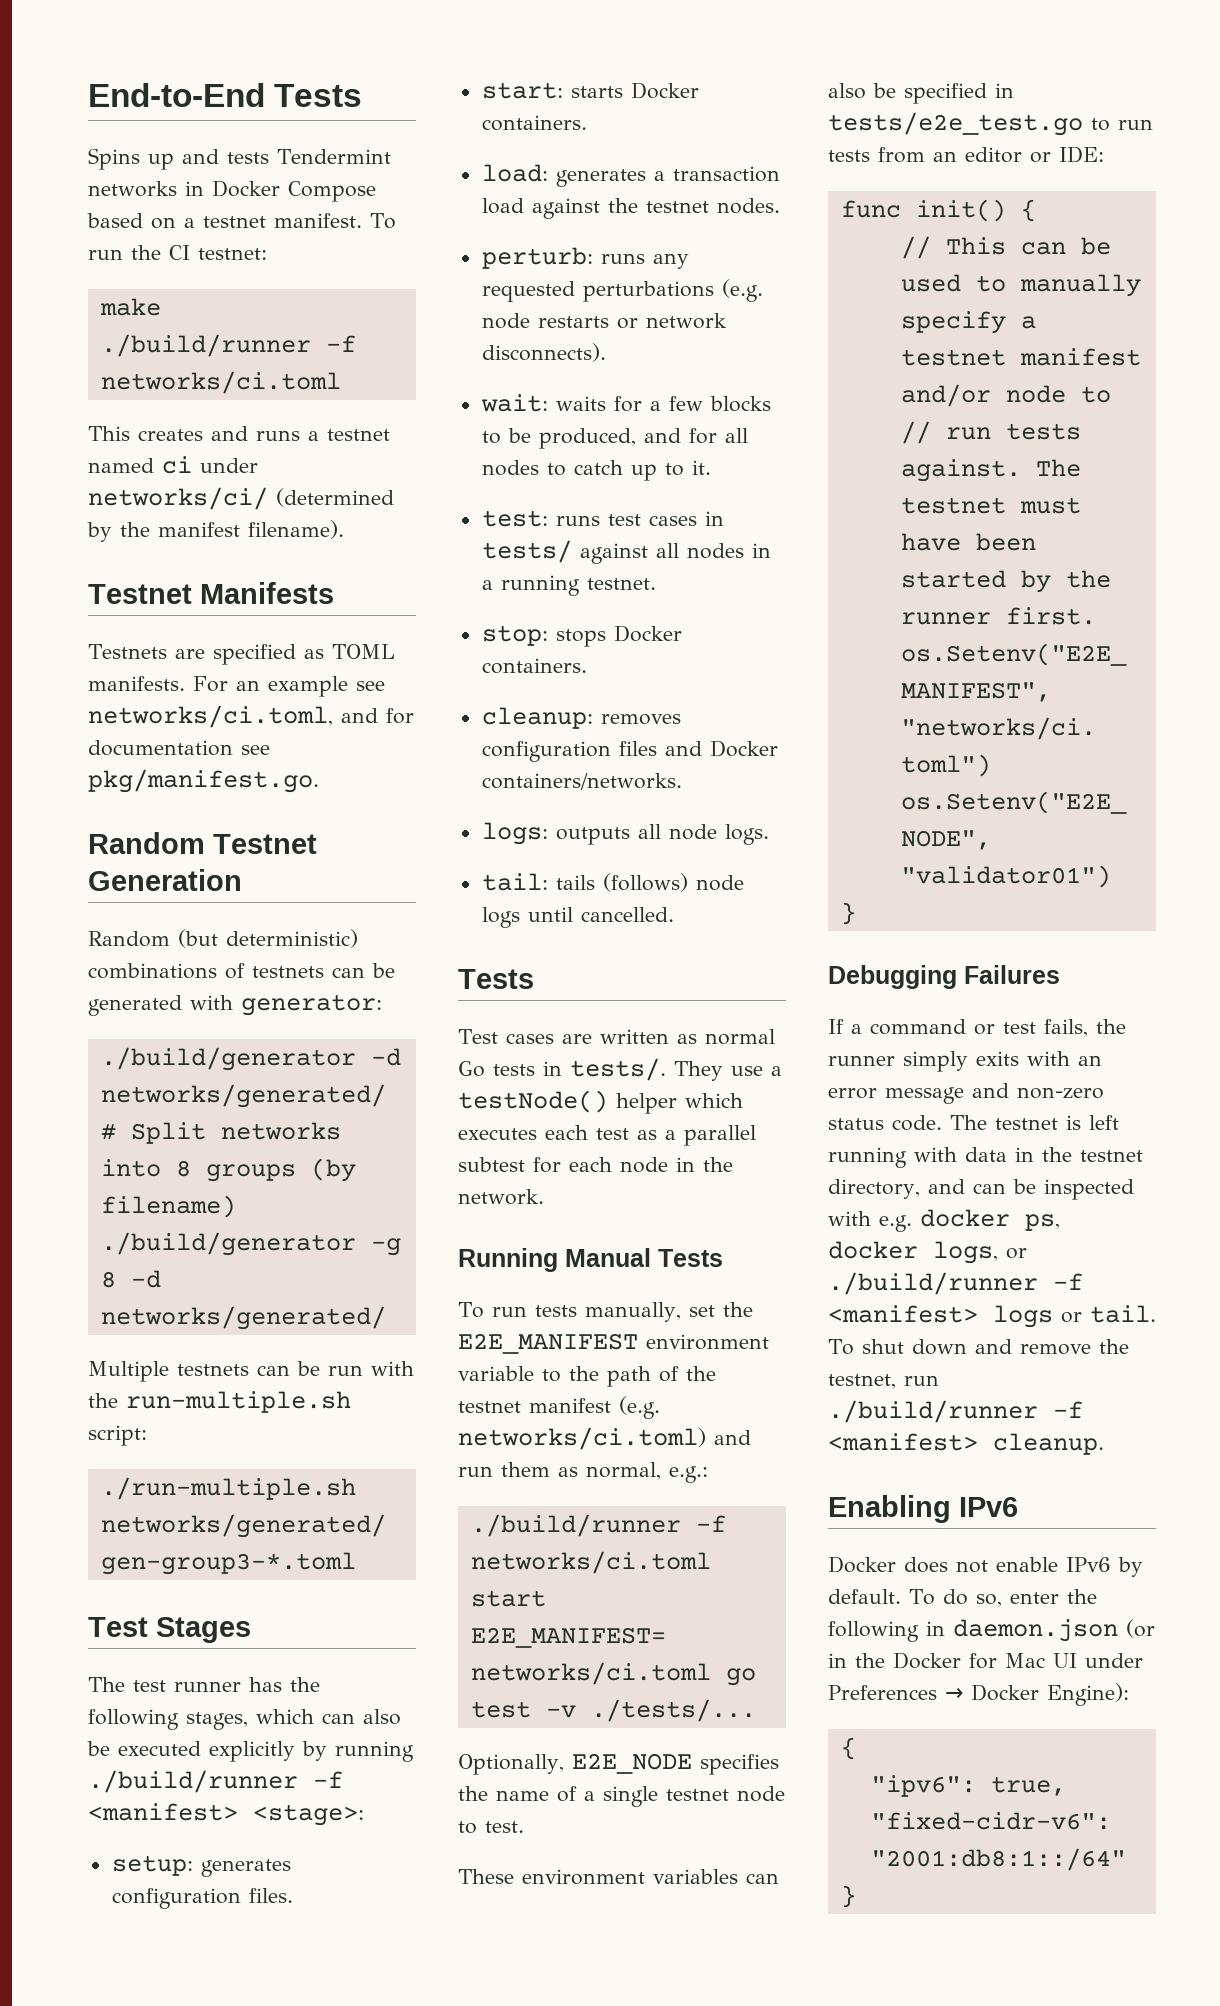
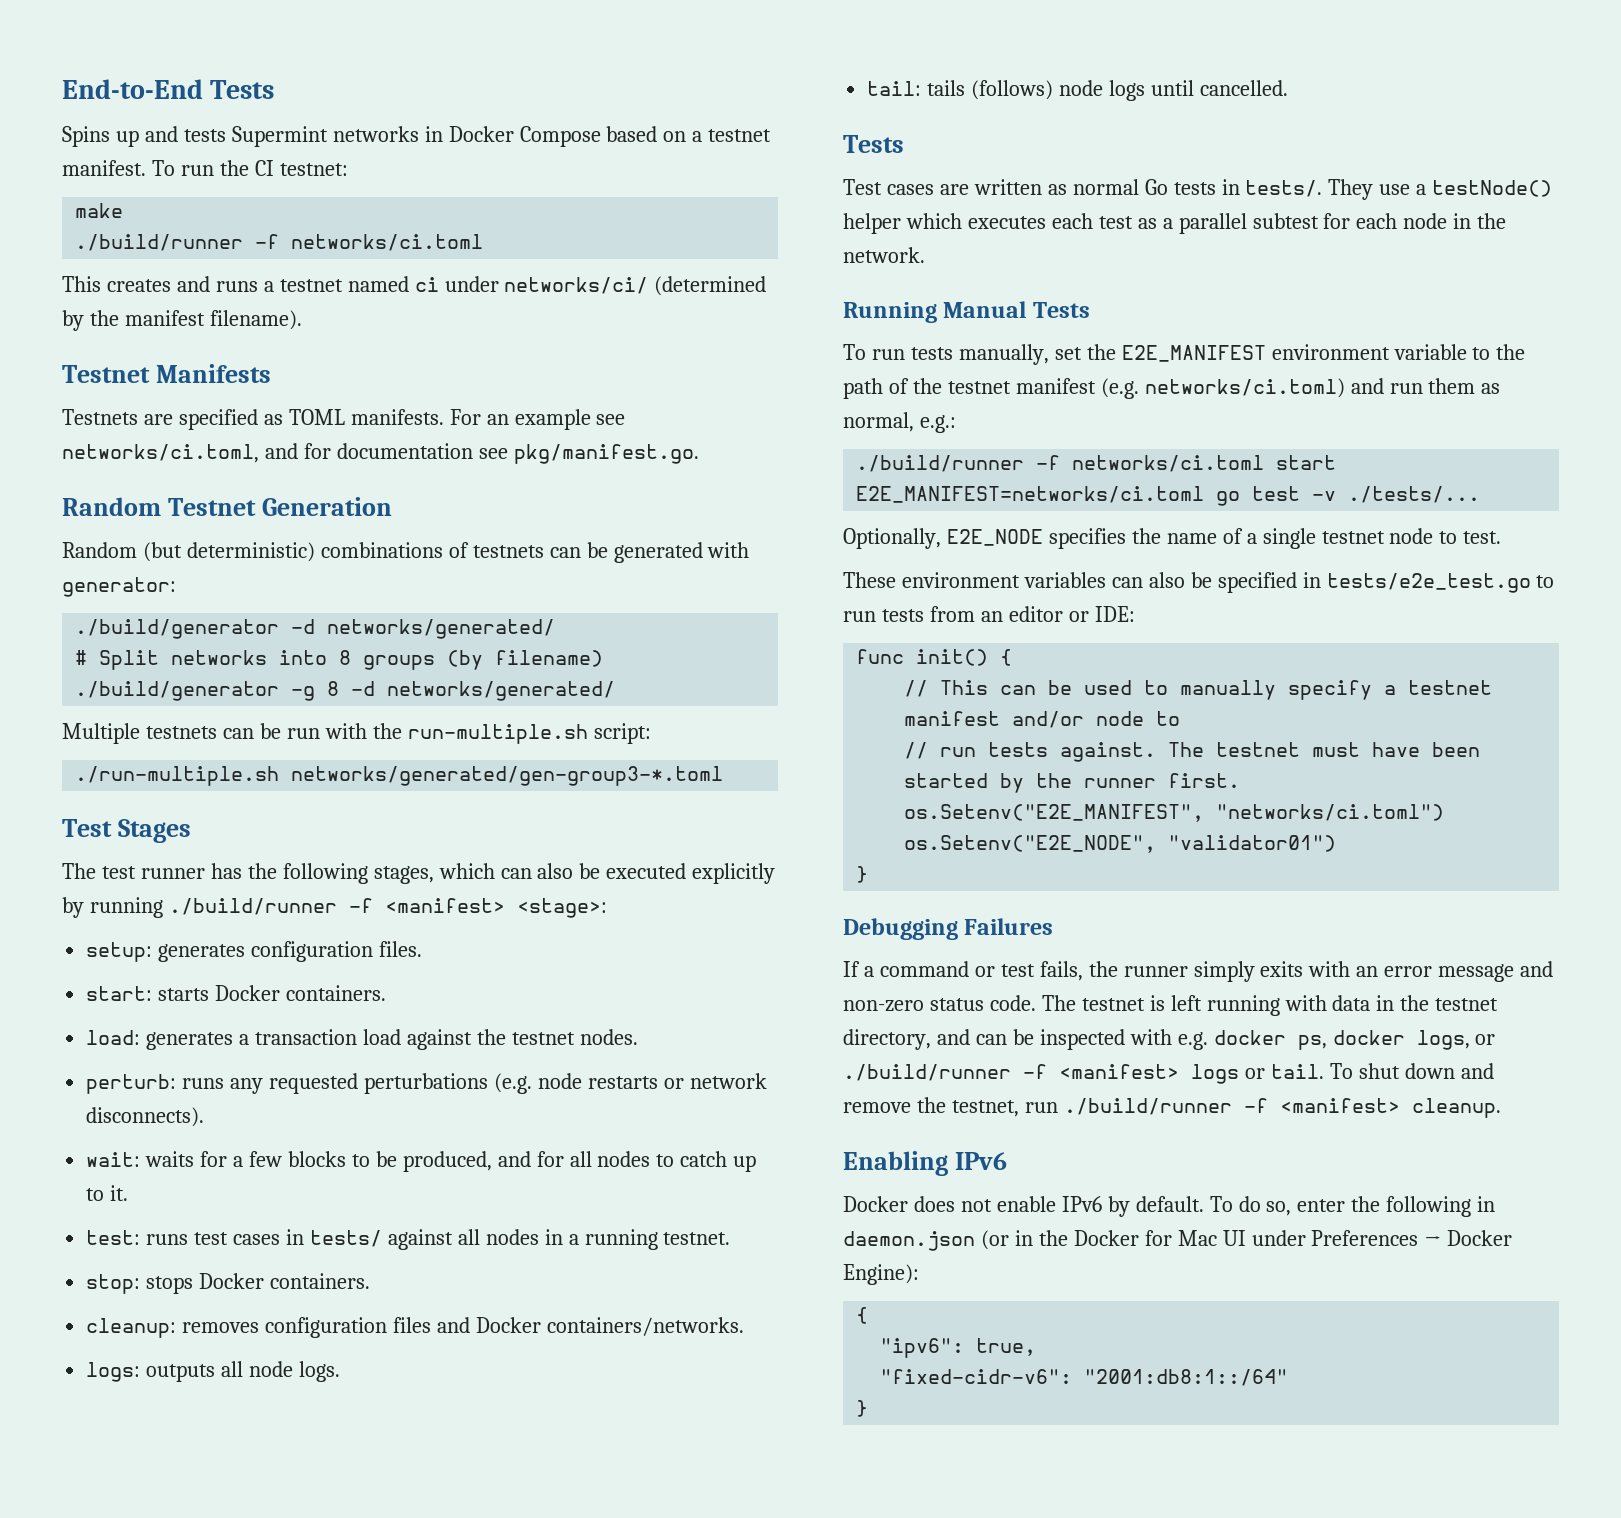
- Spins up and tests Tendermint networks in Docker Compose based on a testnet manifest.
+ Spins up and tests Supermint networks in Docker Compose based on a testnet manifest.

